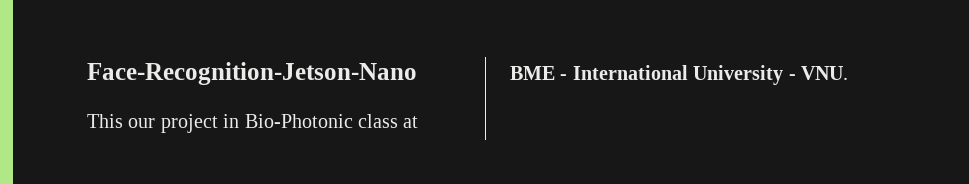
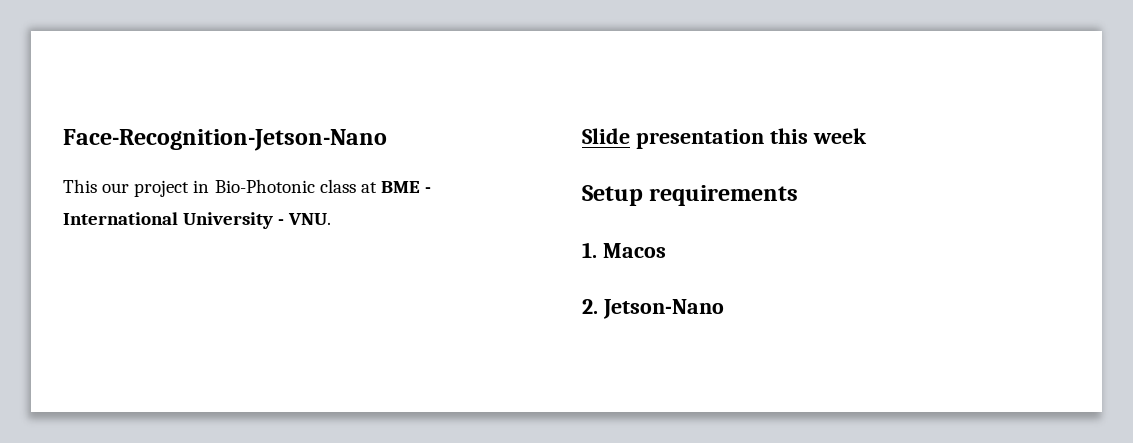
+ Slide presentation this week
+ Setup requirements
+ 1. Macos
+ 2. Jetson-Nano

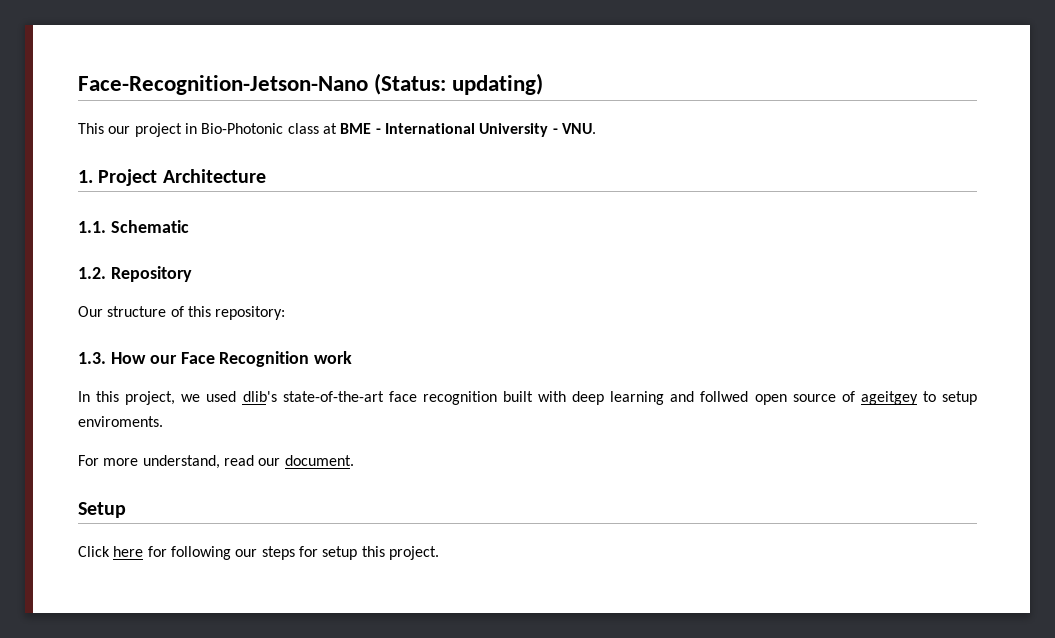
- Face-Recognition-Jetson-Nano
+ Face-Recognition-Jetson-Nano (Status: updating)
- Slide presentation this week
- Setup requirements
- 1. Macos
- 2. Jetson-Nano
+ 1. Project Architecture
+ 1.1. Schematic
+ 1.2. Repository
+ Our structure of this repository:
+ 1.3. How our Face Recognition work
+ In this project, we used dlib's state-of-the-art face recognition built with deep learning and follwed open source of ageitgey to setup enviroments.
+ For more understand, read our document.
+ Setup
+ Click here for following our steps for setup this project.

